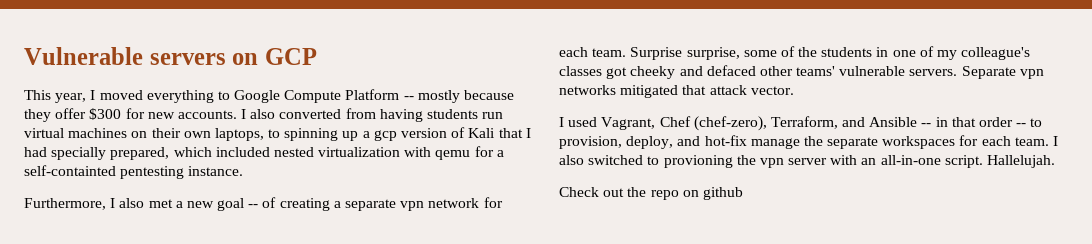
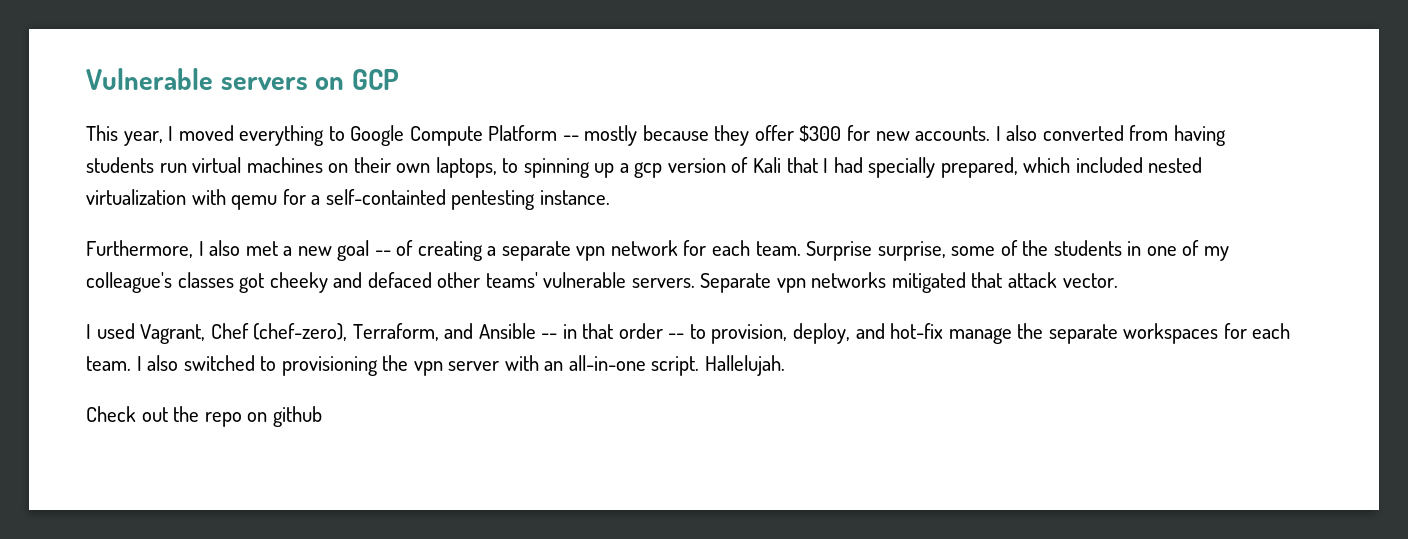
- I also switched to provioning the vpn server with an all-in-one script.
+ I also switched to provisioning the vpn server with an all-in-one script.

